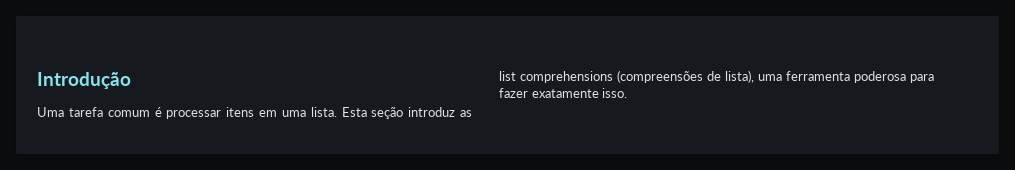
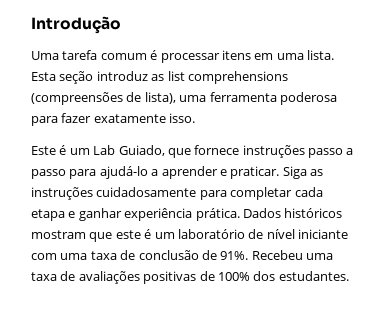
+ Este é um Lab Guiado, que fornece instruções passo a passo para ajudá-lo a aprender e praticar. Siga as instruções cuidadosamente para completar cada etapa e ganhar experiência prática. Dados históricos mostram que este é um laboratório de nível iniciante com uma taxa de conclusão de 91%. Recebeu uma taxa de avaliações positivas de 100% dos estudantes.

